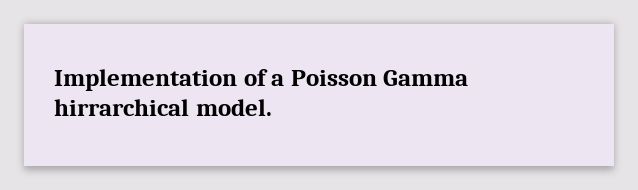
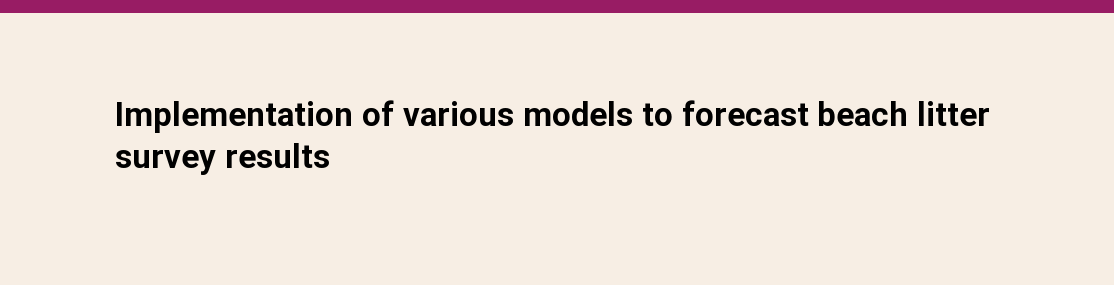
- Implementation of a Poisson Gamma hirrarchical model.
+ Implementation of various models to forecast beach litter survey results

